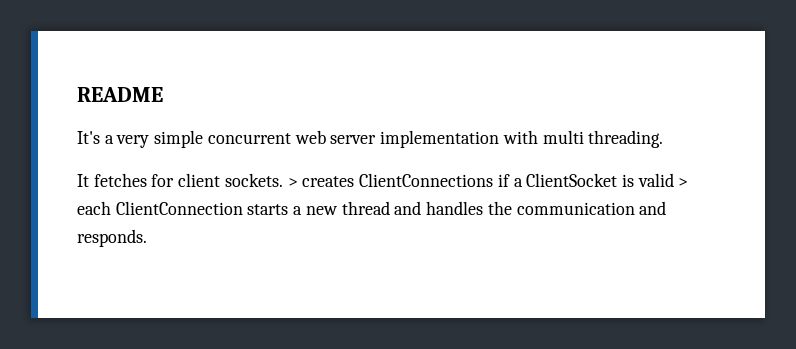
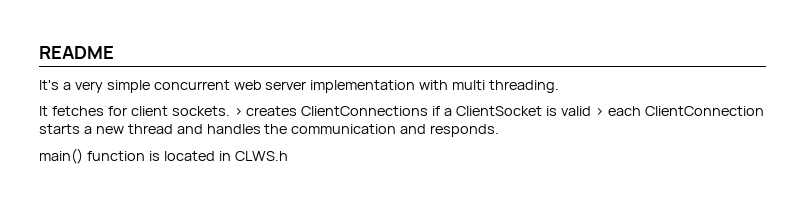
+ main() function is located in CLWS.h

